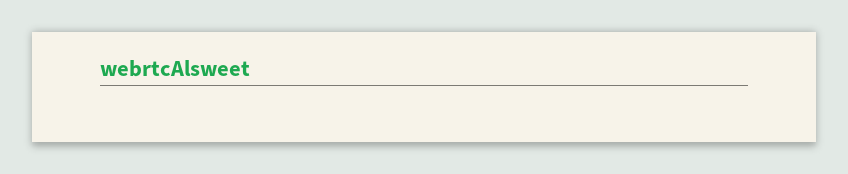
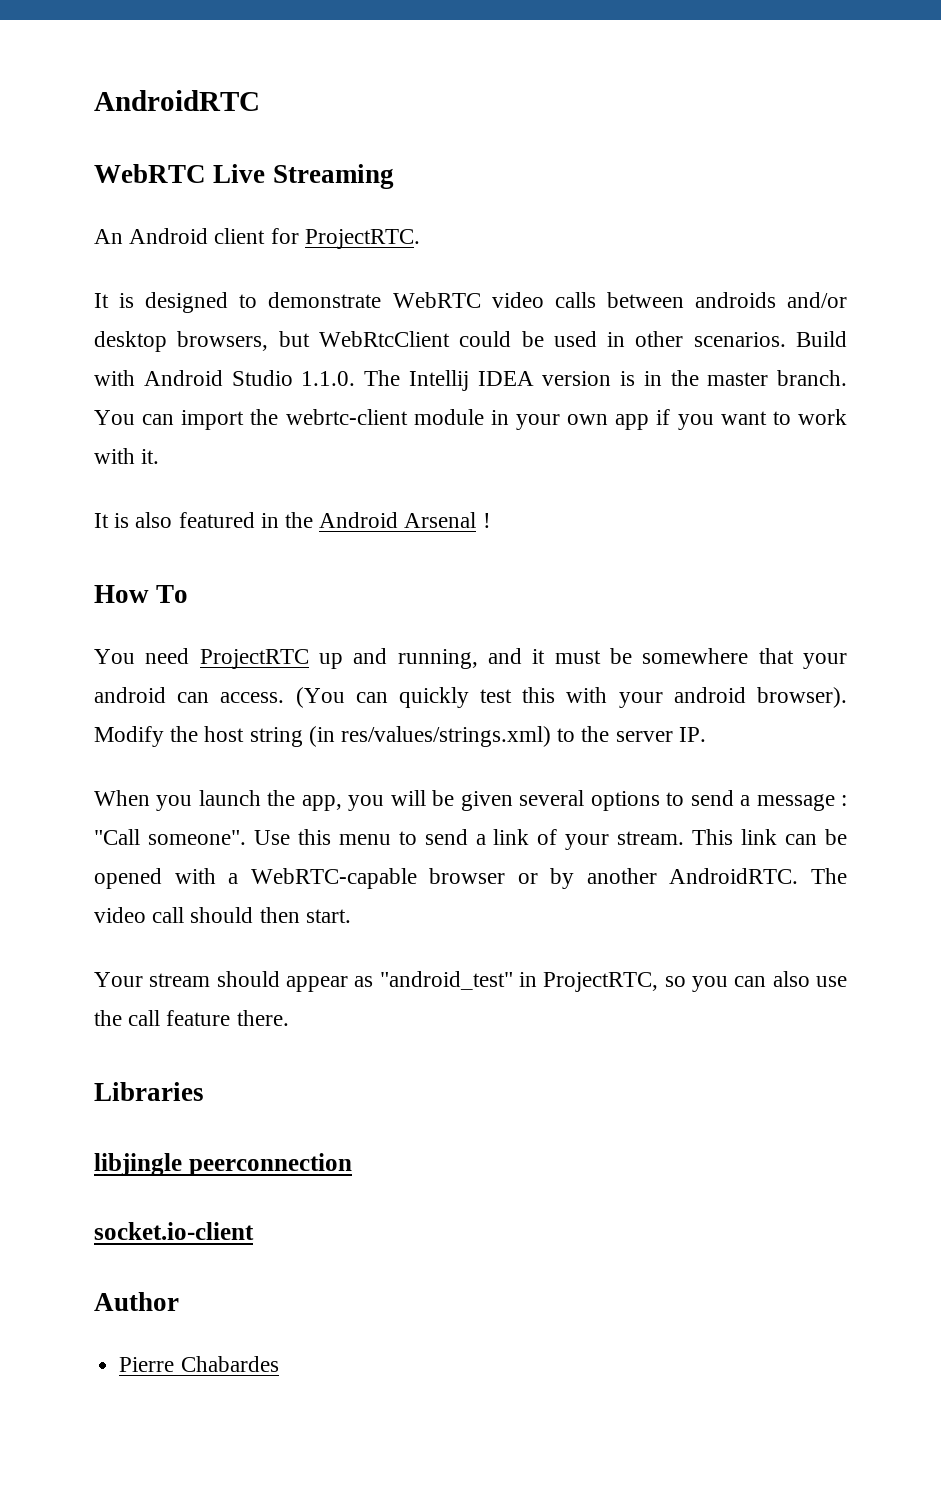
- webrtcAlsweet
+ AndroidRTC
+ WebRTC Live Streaming
+ An Android client for ProjectRTC.
+ It is designed to demonstrate WebRTC video calls between androids and/or desktop browsers, but WebRtcClient could be used in other scenarios. Build with Android Studio 1.1.0. The Intellij IDEA version is in the master branch. You can import the webrtc-client module in your own app if you want to work with it.
+ It is also featured in the Android Arsenal !
+ How To
+ You need ProjectRTC up and running, and it must be somewhere that your android can access. (You can quickly test this with your android browser). Modify the host string (in res/values/strings.xml) to the server IP.
+ When you launch the app, you will be given several options to send a message : "Call someone". Use this menu to send a link of your stream. This link can be opened with a WebRTC-capable browser or by another AndroidRTC. The video call should then start.
+ Your stream should appear as "android_test" in ProjectRTC, so you can also use the call feature there.
+ Libraries
+ libjingle peerconnection
+ socket.io-client
+ Author
+ Pierre Chabardes

